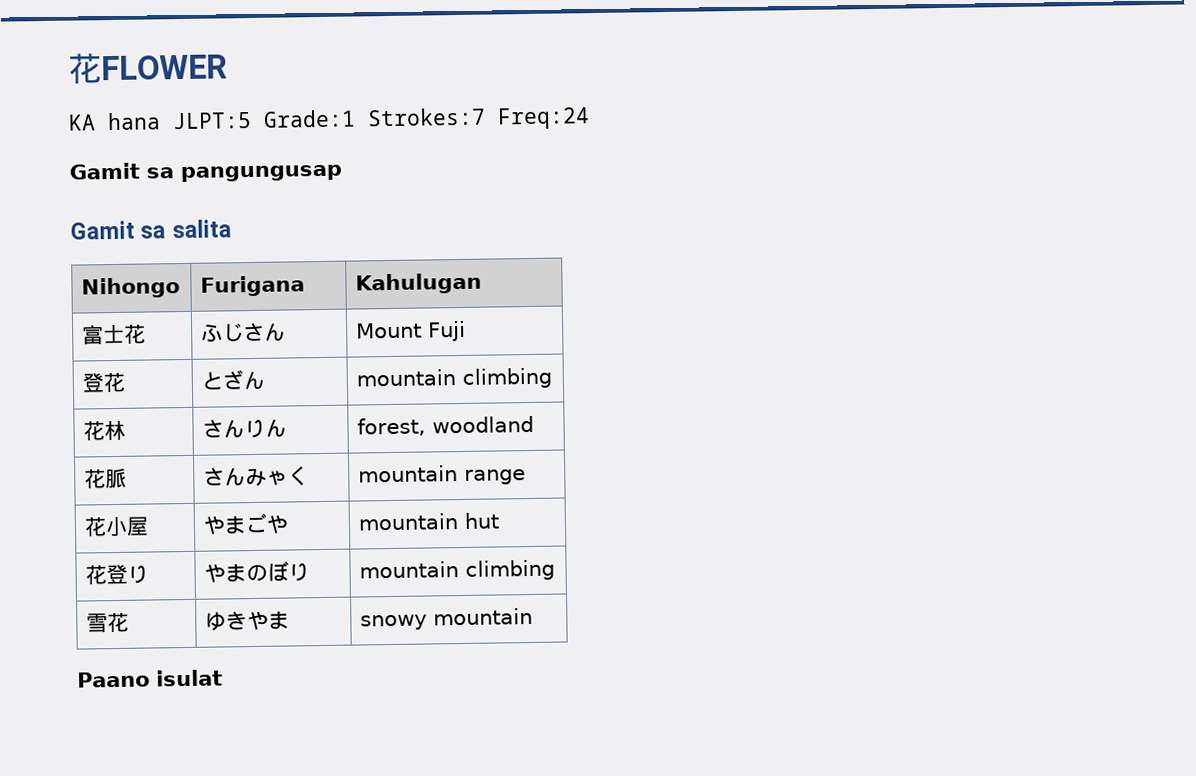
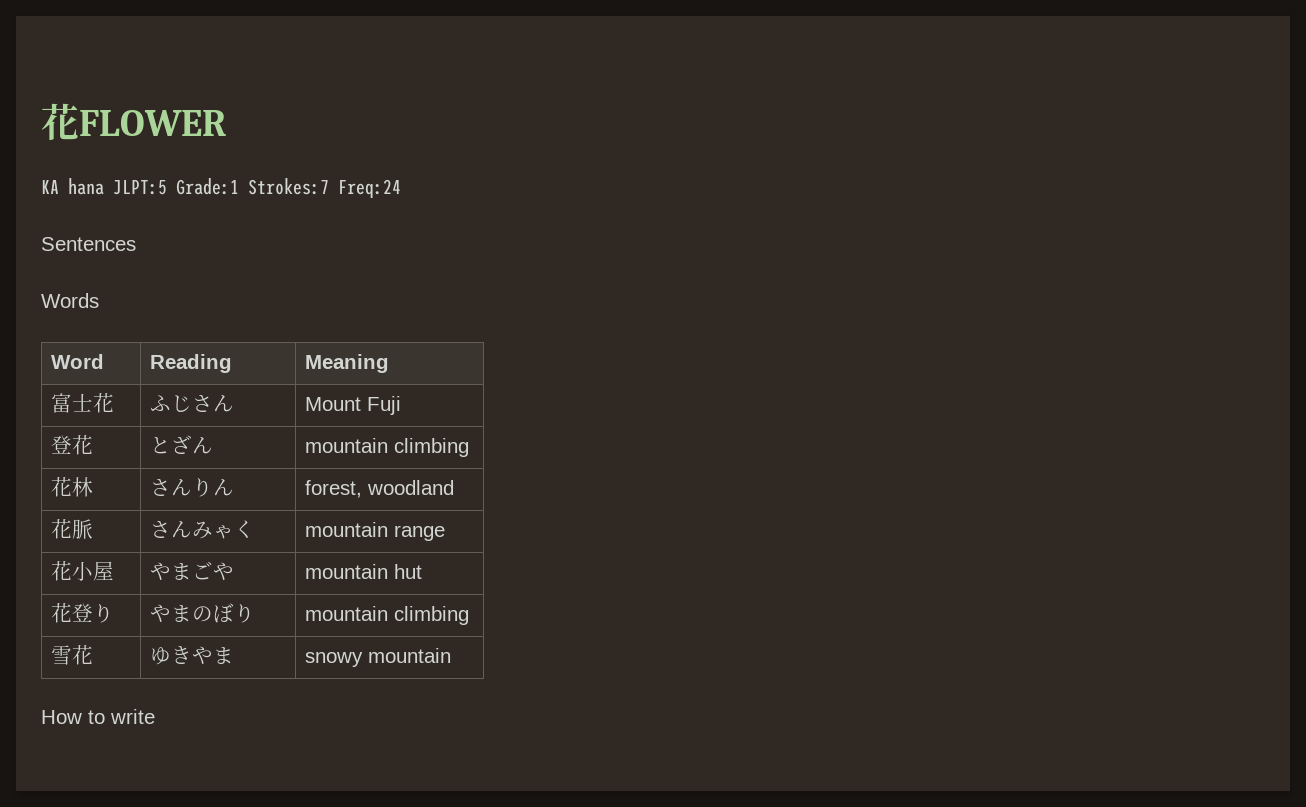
- Gamit sa pangungusap
- Gamit sa salita
- Nihongo | Furigana | Kahulugan
+ Sentences
+ Words
+ Word | Reading | Meaning
- Paano isulat
+ How to write

